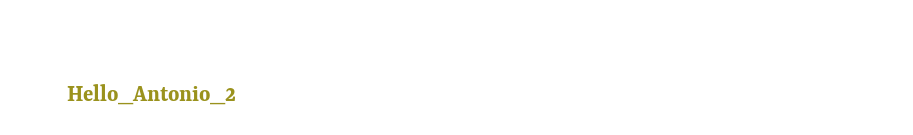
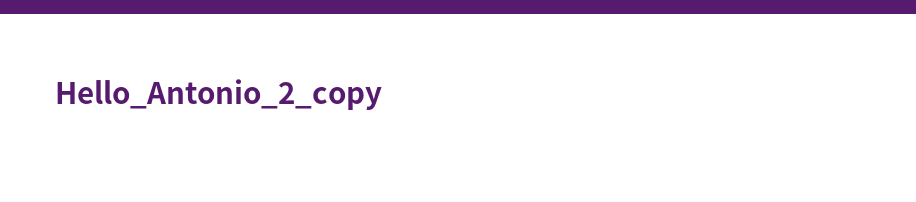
- Hello_Antonio_2
+ Hello_Antonio_2_copy

